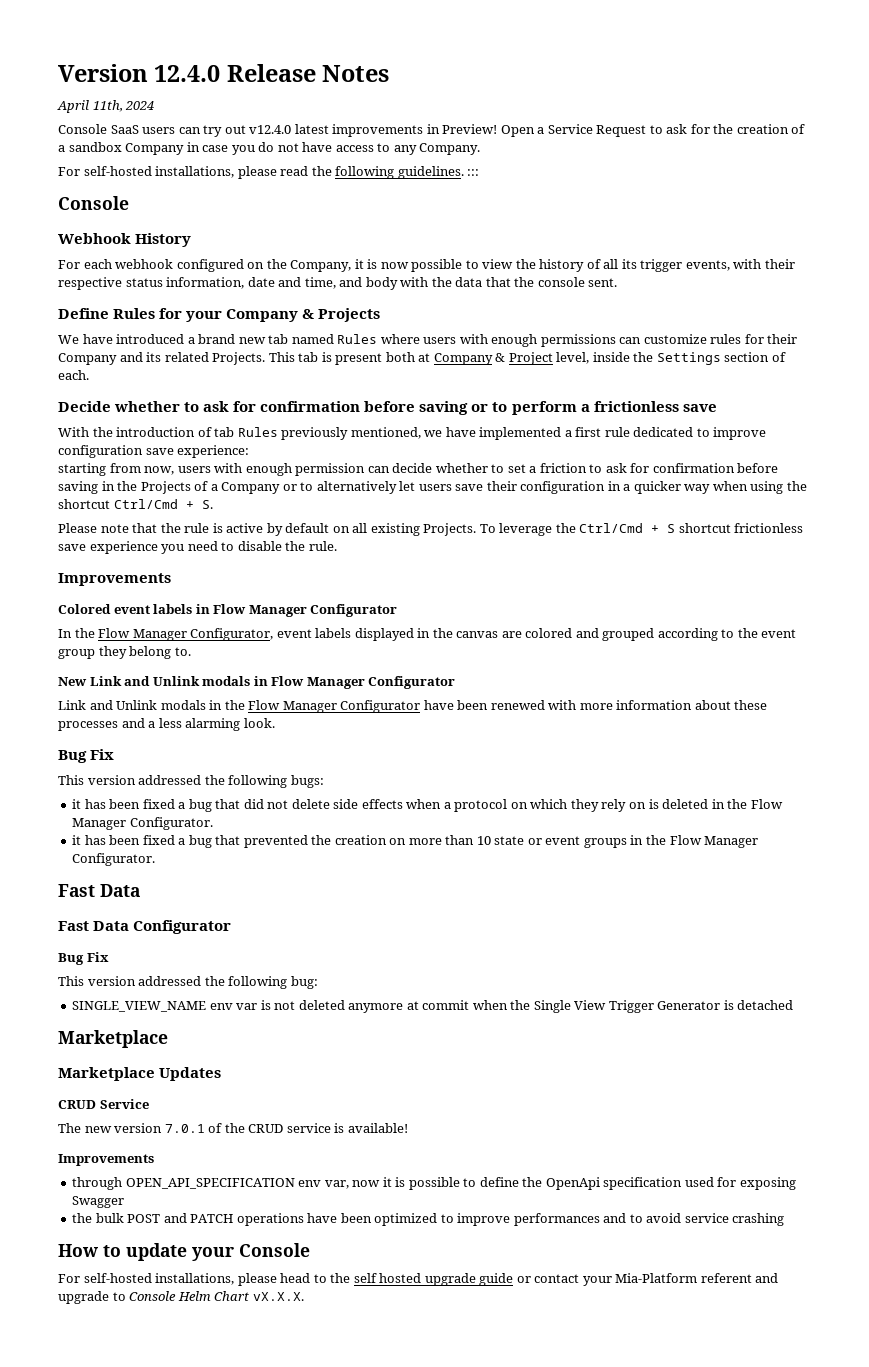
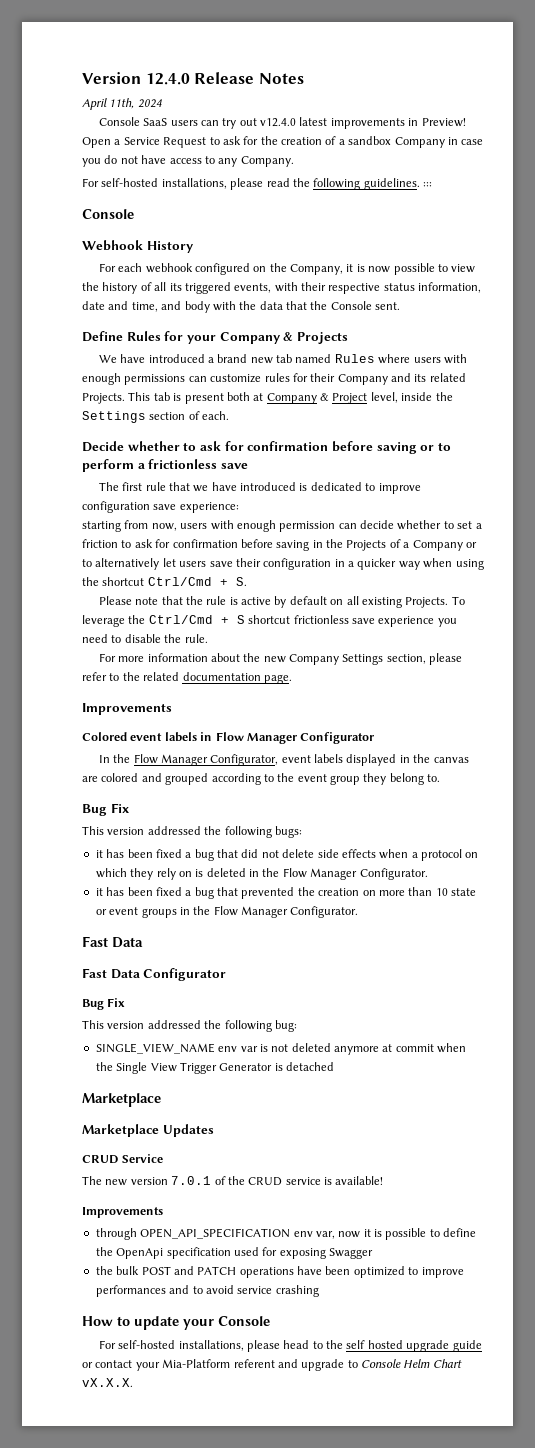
- For each webhook configured on the Company, it is now possible to view the history of all its trigger events, with their respective status information, date and time, and body with the data that the console sent.
+ For each webhook configured on the Company, it is now possible to view the history of all its triggered events, with their respective status information, date and time, and body with the data that the Console sent.
- With the introduction of tab Rules previously mentioned, we have implemented a first rule dedicated to improve configuration save experience:
+ The first rule that we have introduced is dedicated to improve configuration save experience:
+ For more information about the new Company Settings section, please refer to the related documentation page.
- New Link and Unlink modals in Flow Manager Configurator
- Link and Unlink modals in the Flow Manager Configurator have been renewed with more information about these processes and a less alarming look.

